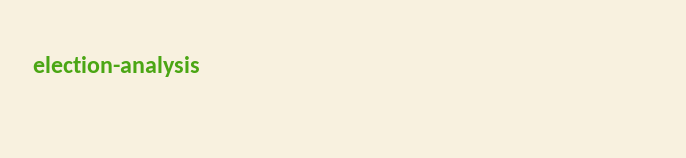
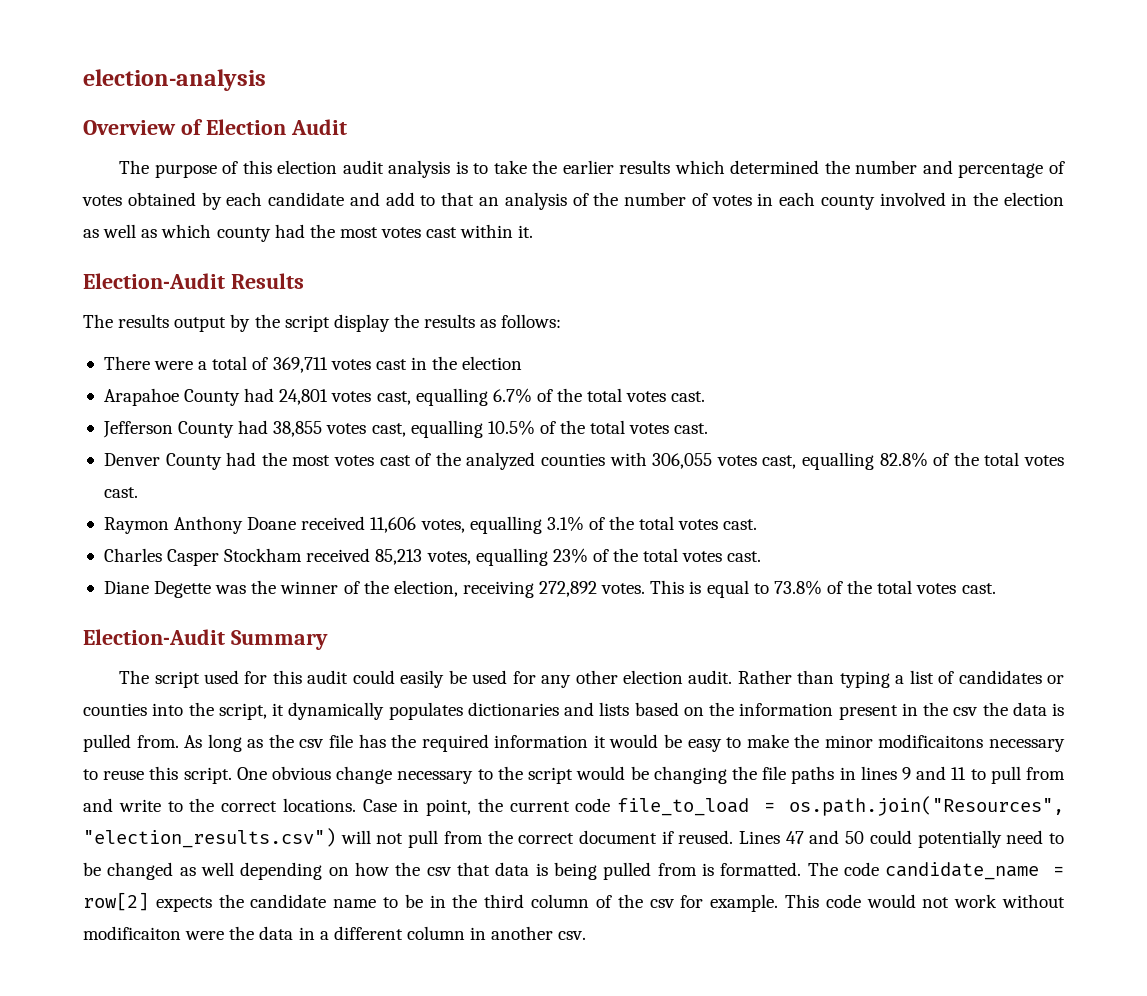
+ Overview of Election Audit
+ The purpose of this election audit analysis is to take the earlier results which determined the number and percentage of votes obtained by each candidate and add to that an analysis of the number of votes in each county involved in the election as well as which county had the most votes cast within it.
+ Election-Audit Results
+ The results output by the script display the results as follows:
+ There were a total of 369,711 votes cast in the election
+ Arapahoe County had 24,801 votes cast, equalling 6.7% of the total votes cast.
+ Jefferson County had 38,855 votes cast, equalling 10.5% of the total votes cast.
+ Denver County had the most votes cast of the analyzed counties with 306,055 votes cast, equalling 82.8% of the total votes cast.
+ Raymon Anthony Doane received 11,606 votes, equalling 3.1% of the total votes cast.
+ Charles Casper Stockham received 85,213 votes, equalling 23% of the total votes cast.
+ Diane Degette was the winner of the election, receiving 272,892 votes. This is equal to 73.8% of the total votes cast.
+ Election-Audit Summary
+ The script used for this audit could easily be used for any other election audit. Rather than typing a list of candidates or counties into the script, it dynamically populates dictionaries and lists based on the information present in the csv the data is pulled from. As long as the csv file has the required information it would be easy to make the minor modificaitons necessary to reuse this script. One obvious change necessary to the script would be changing the file paths in lines 9 and 11 to pull from and write to the correct locations. Case in point, the current code file_to_load = os.path.join("Resources", "election_results.csv") will not pull from the correct document if reused. Lines 47 and 50 could potentially need to be changed as well depending on how the csv that data is being pulled from is formatted. The code candidate_name = row[2] expects the candidate name to be in the third column of the csv for example. This code would not work without modificaiton were the data in a different column in another csv.

